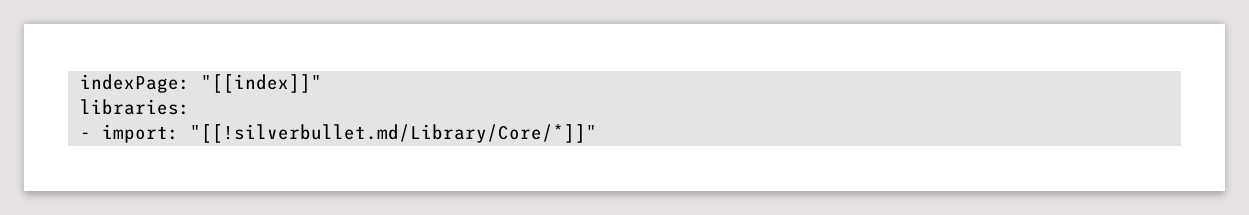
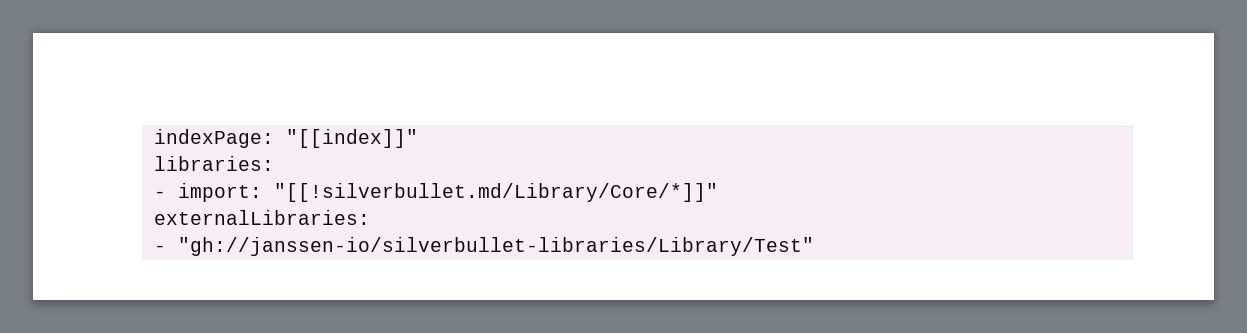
+ externalLibraries:
+ - "gh://janssen-io/silverbullet-libraries/Library/Test"

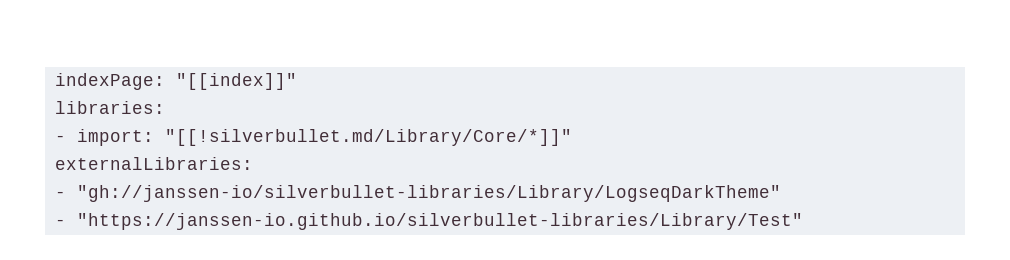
- - "gh://janssen-io/silverbullet-libraries/Library/Test"
+ - "gh://janssen-io/silverbullet-libraries/Library/LogseqDarkTheme"
+ - "https://janssen-io.github.io/silverbullet-libraries/Library/Test"

